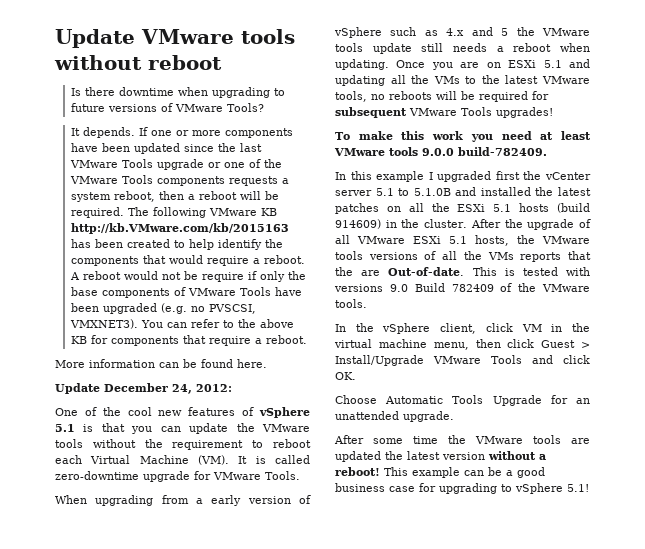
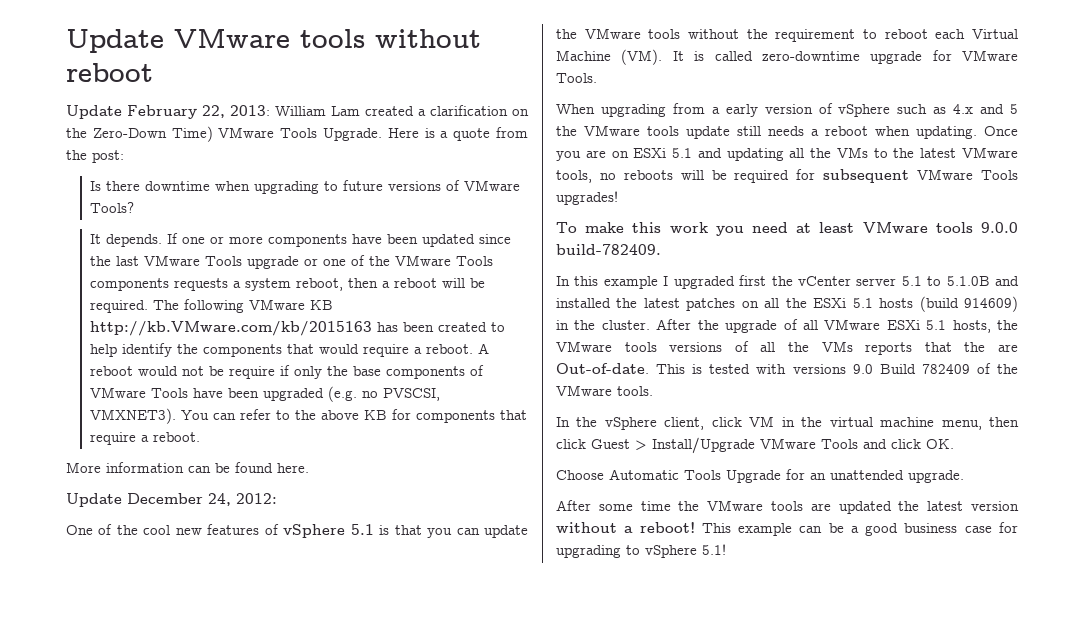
+ Update February 22, 2013: William Lam created a clarification on the Zero-Down Time) VMware Tools Upgrade. Here is a quote from the post:

